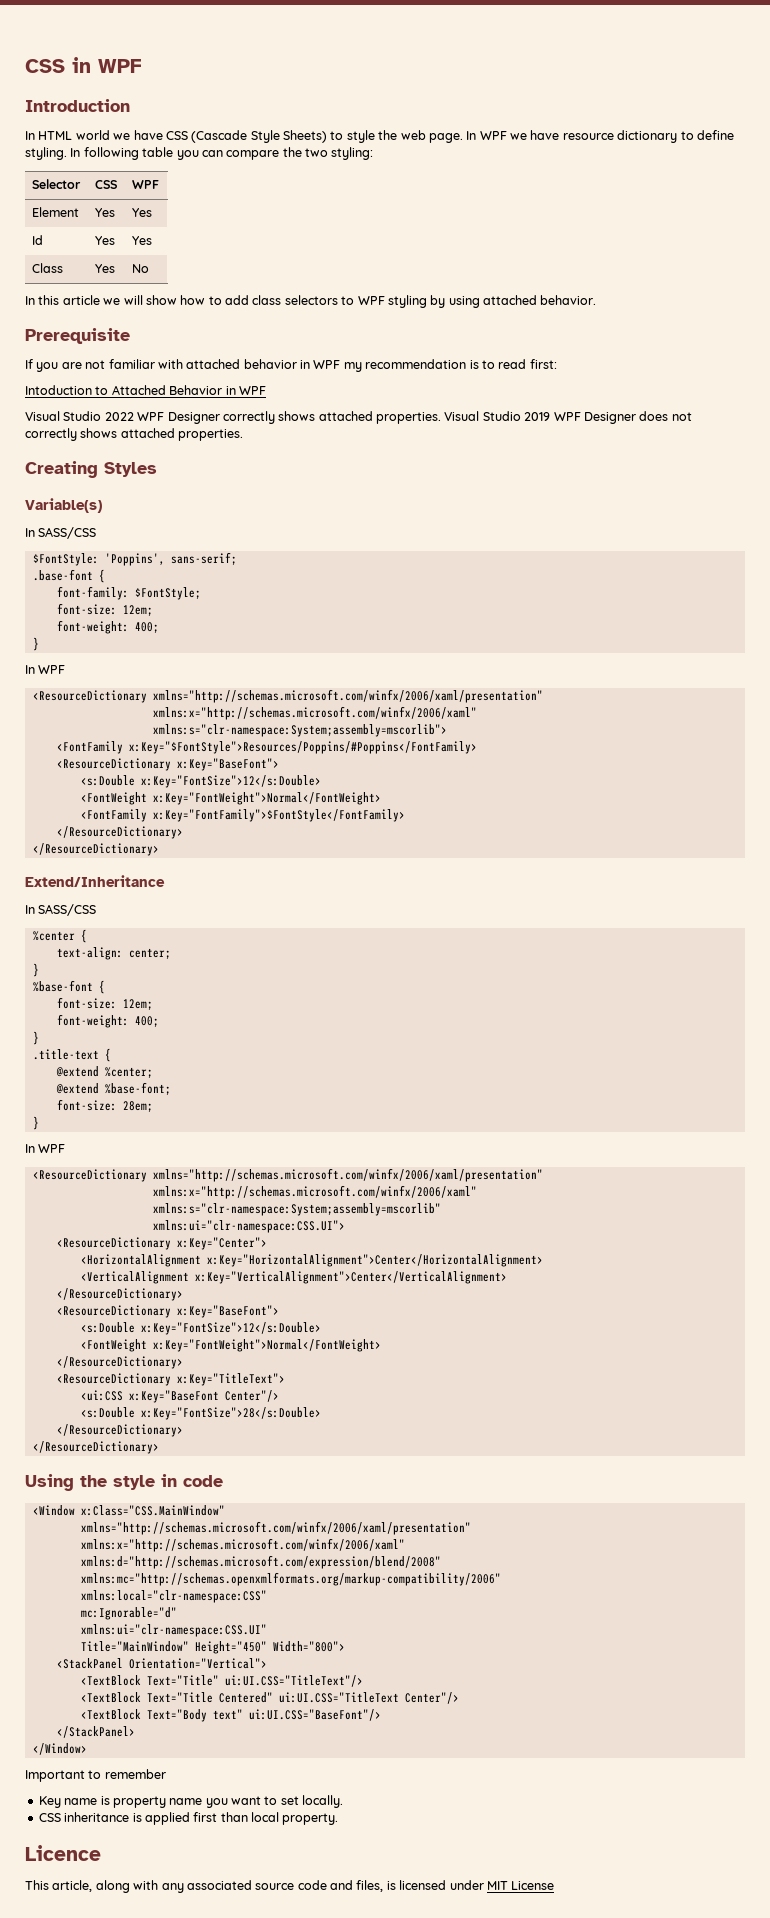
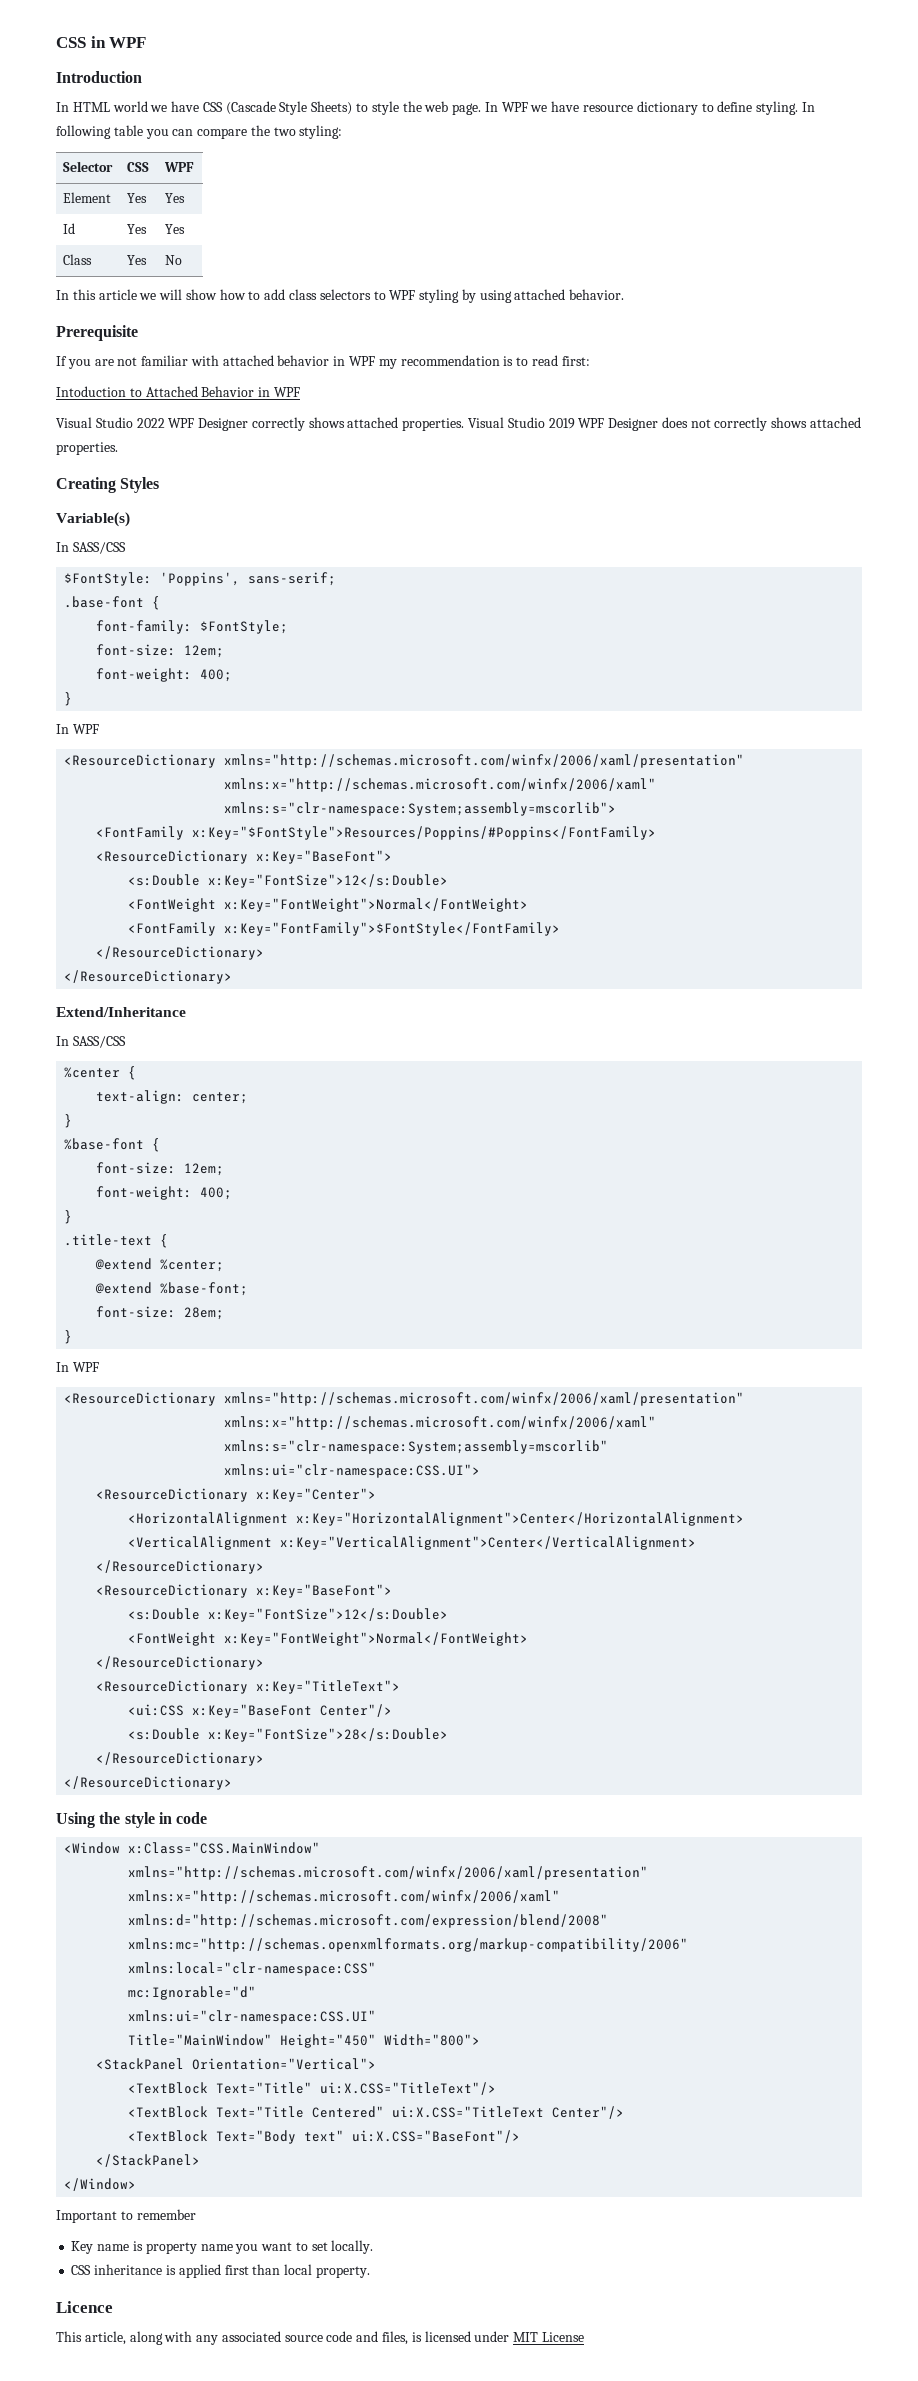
- <TextBlock Text="Title" ui:UI.CSS="TitleText"/>
+ <TextBlock Text="Title" ui:X.CSS="TitleText"/>
- <TextBlock Text="Title Centered" ui:UI.CSS="TitleText Center"/>
+ <TextBlock Text="Title Centered" ui:X.CSS="TitleText Center"/>
- <TextBlock Text="Body text" ui:UI.CSS="BaseFont"/>
+ <TextBlock Text="Body text" ui:X.CSS="BaseFont"/>

